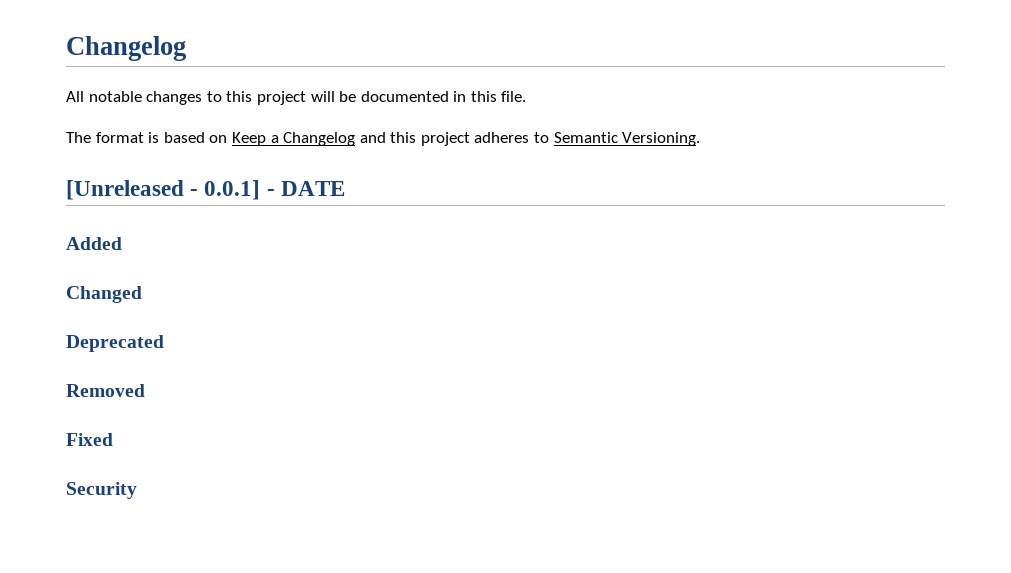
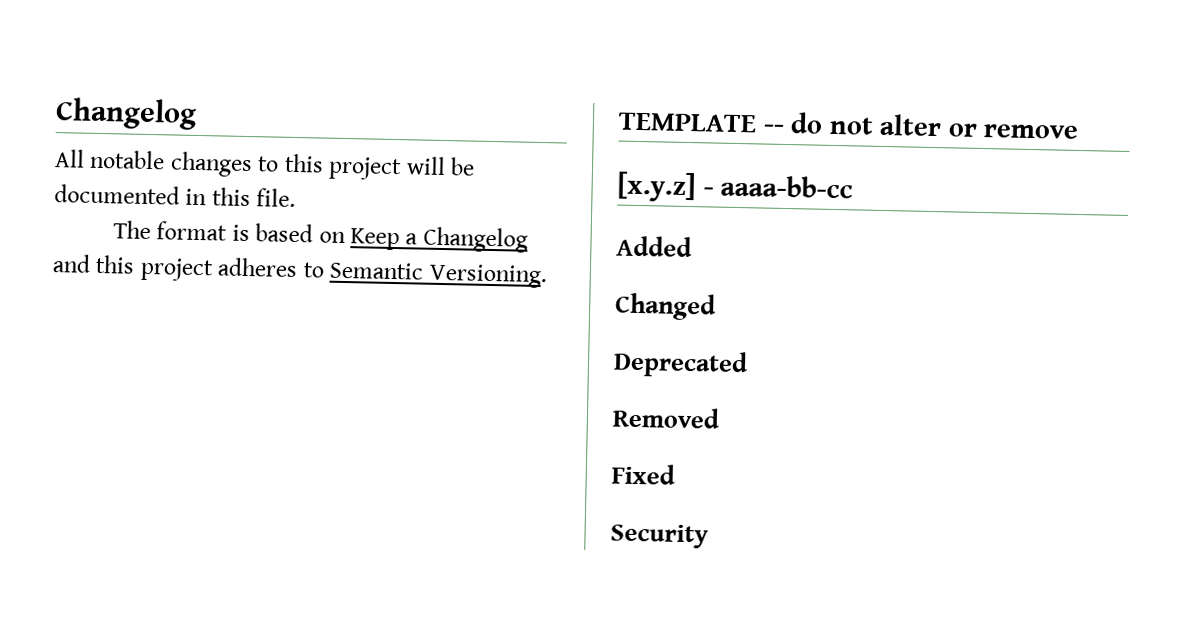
- [Unreleased - 0.0.1] - DATE
+ TEMPLATE -- do not alter or remove
+ [x.y.z] - aaaa-bb-cc

